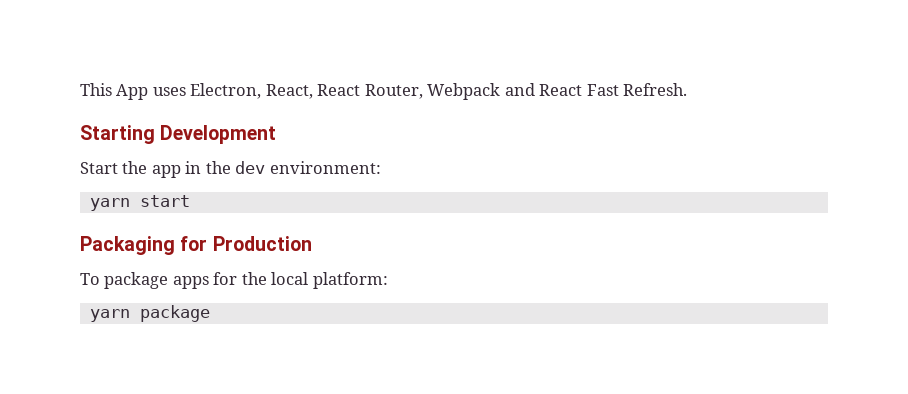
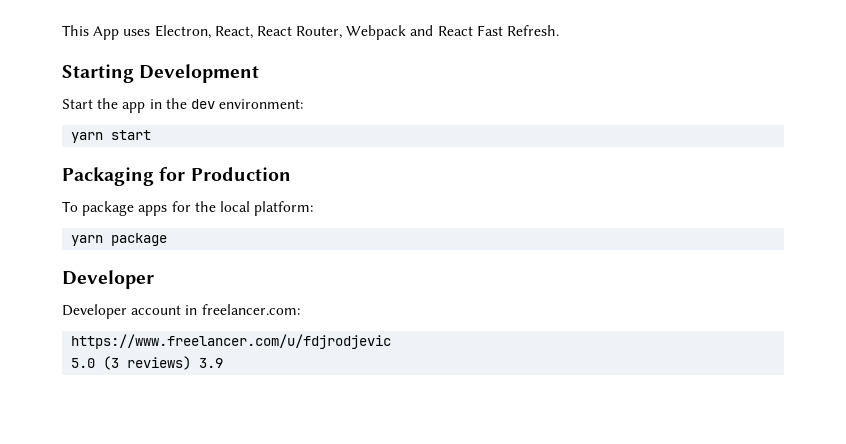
  yarn package
+ Developer
+ Developer account in freelancer.com:
+ https://www.freelancer.com/u/fdjrodjevic
+ 5.0 (3 reviews) 3.9

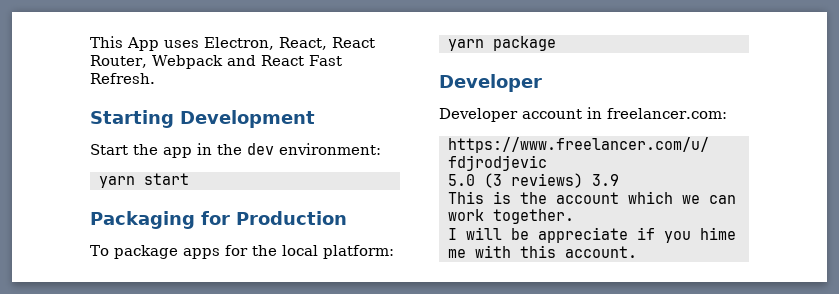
+ This is the account which we can work together.
+ I will be appreciate if you hime me with this account.

